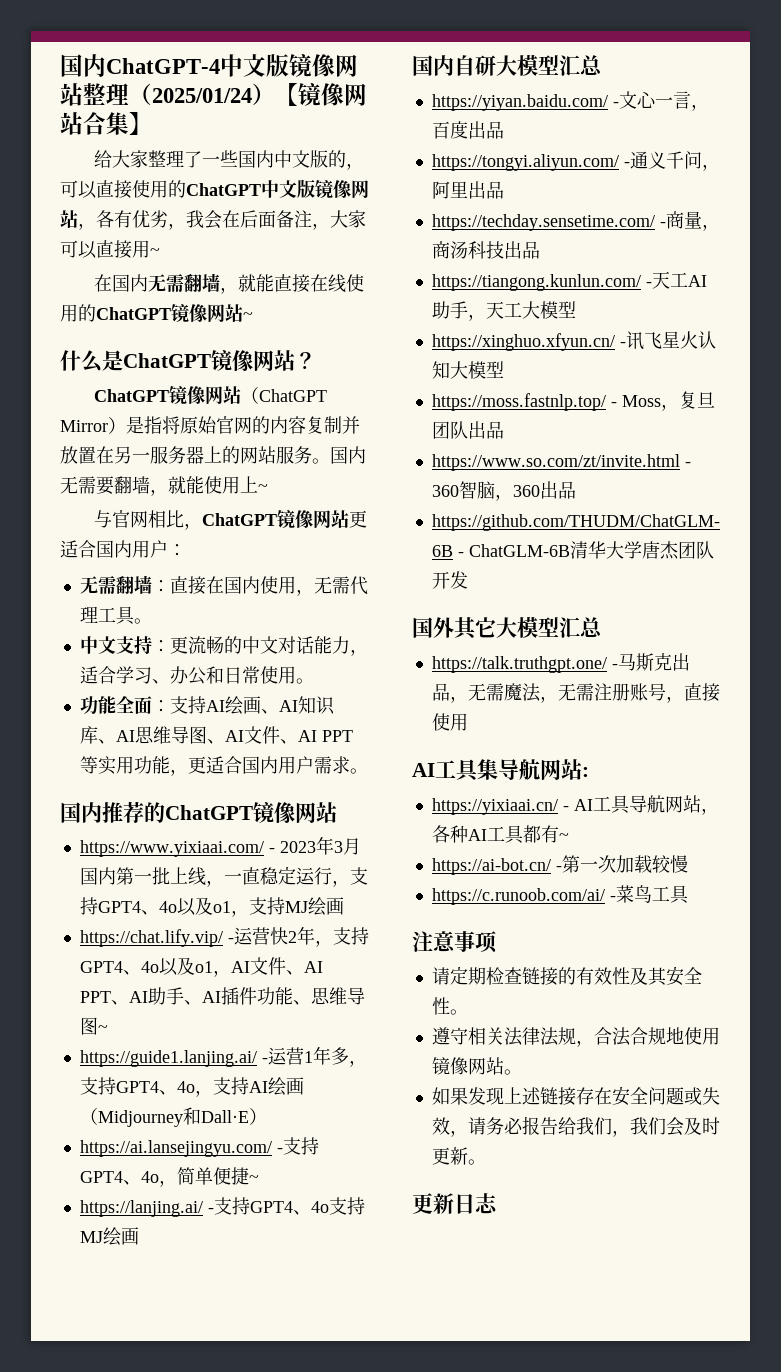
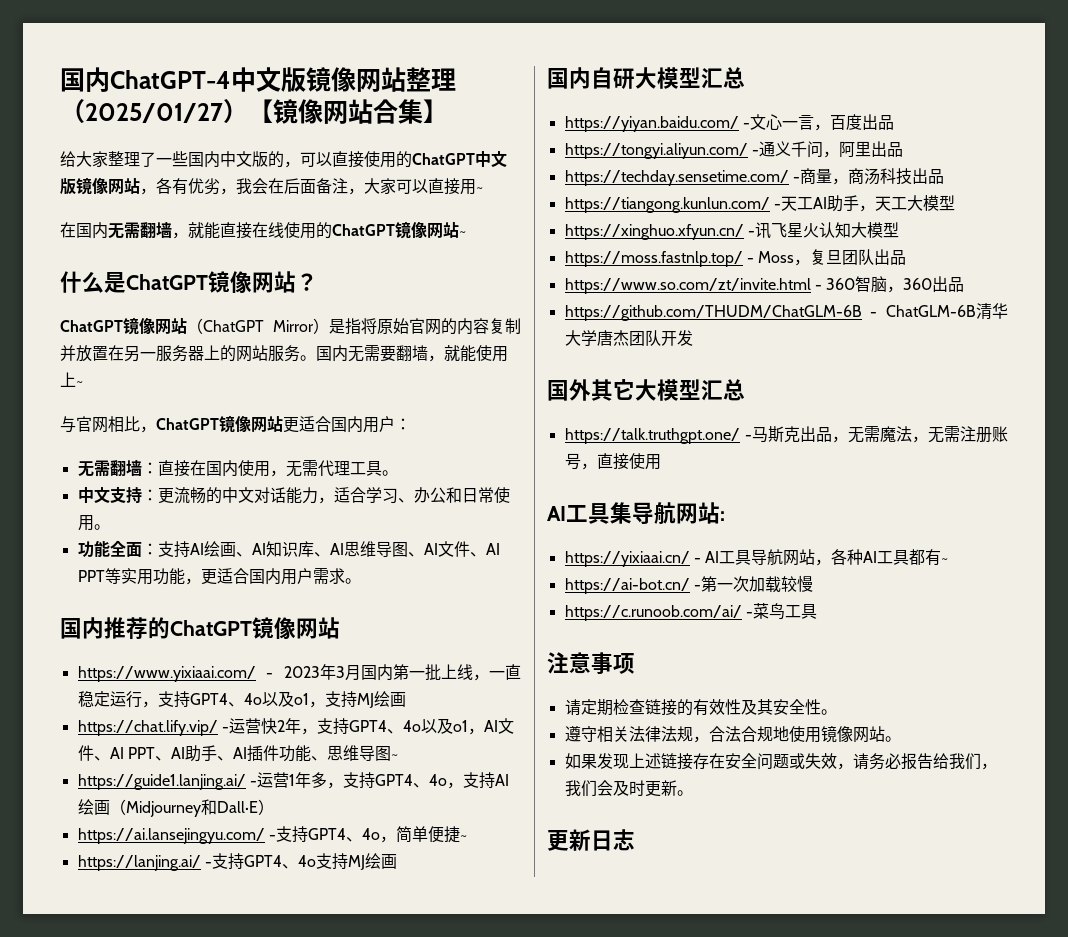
- 国内ChatGPT-4中文版镜像网站整理（2025/01/24）【镜像网站合集】
+ 国内ChatGPT-4中文版镜像网站整理（2025/01/27）【镜像网站合集】

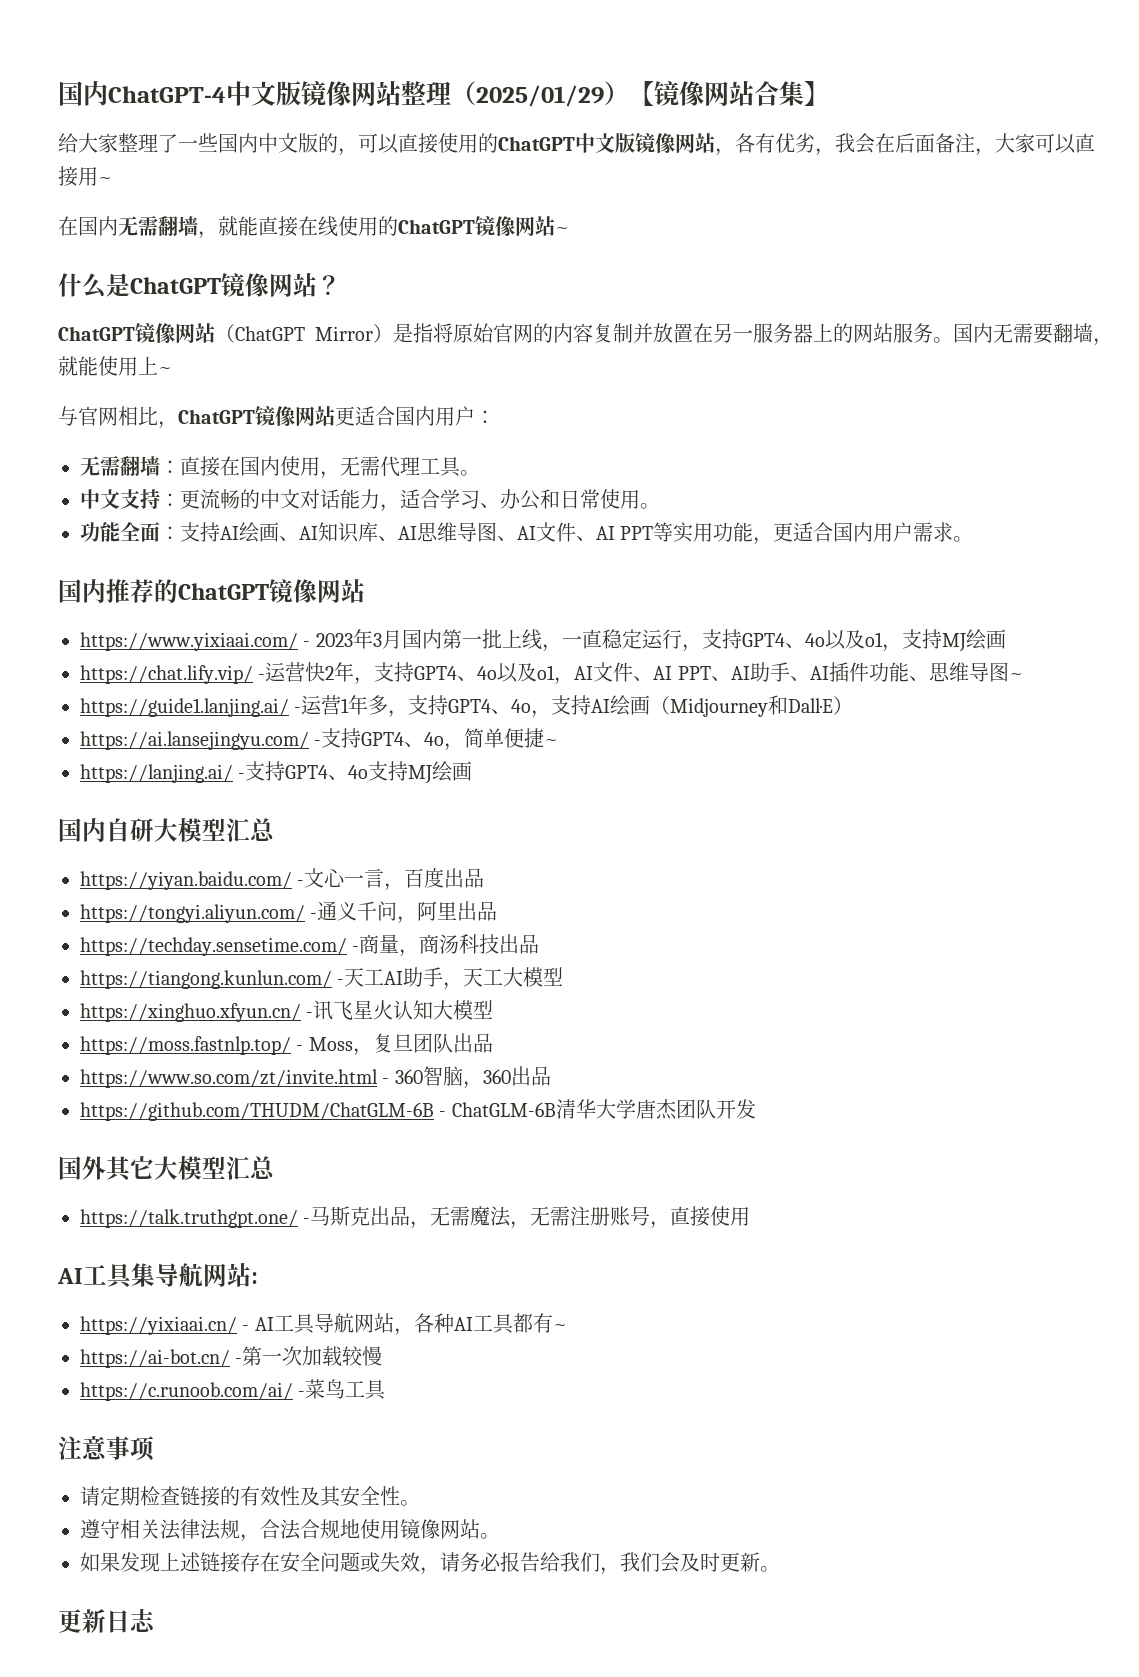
- 国内ChatGPT-4中文版镜像网站整理（2025/01/27）【镜像网站合集】
+ 国内ChatGPT-4中文版镜像网站整理（2025/01/29）【镜像网站合集】

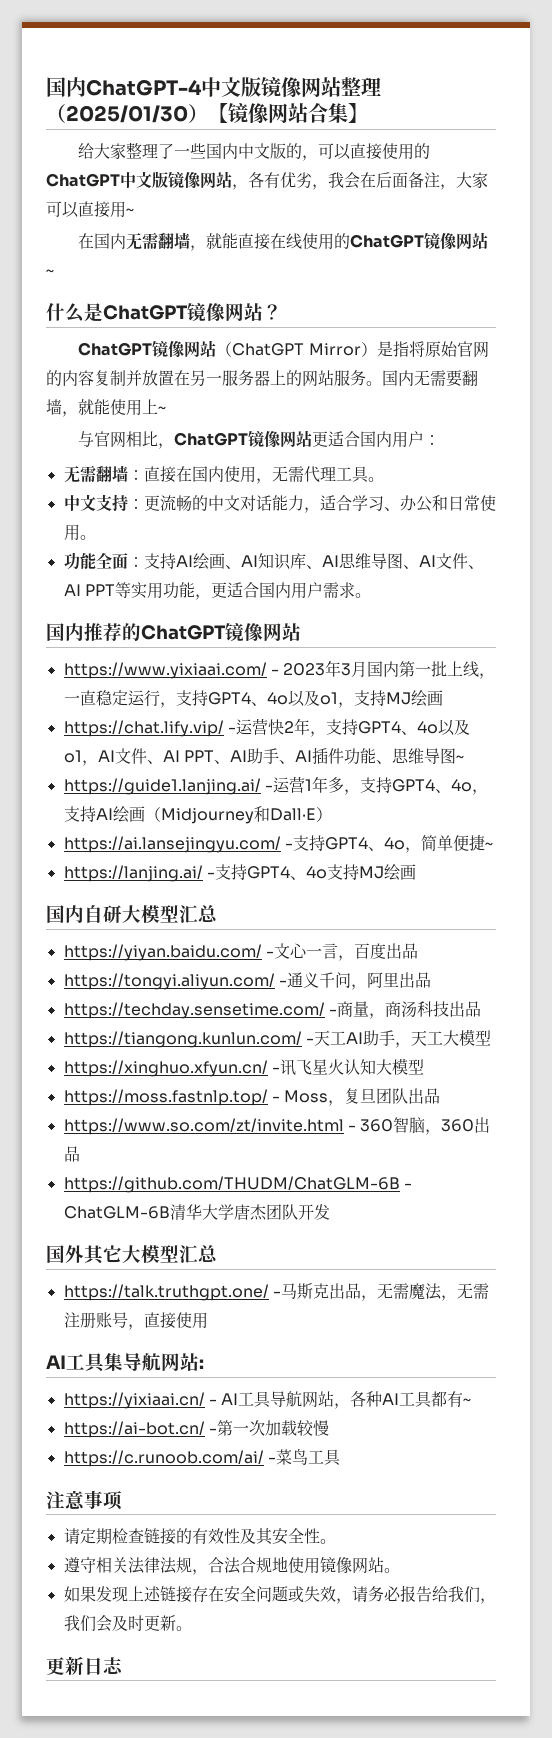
- 国内ChatGPT-4中文版镜像网站整理（2025/01/29）【镜像网站合集】
+ 国内ChatGPT-4中文版镜像网站整理（2025/01/30）【镜像网站合集】

